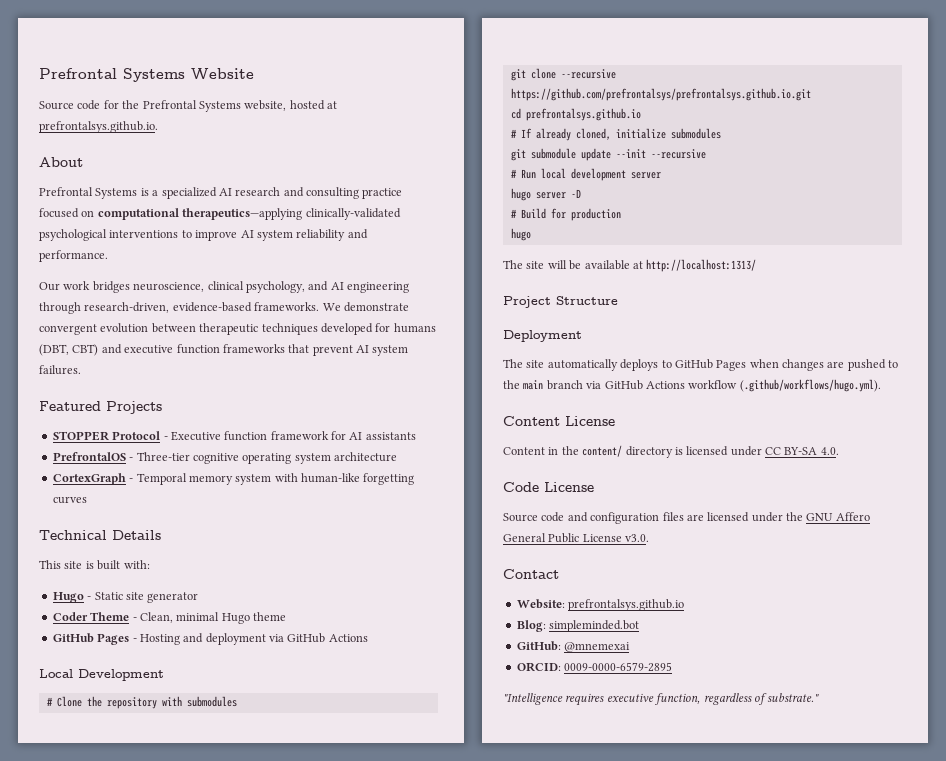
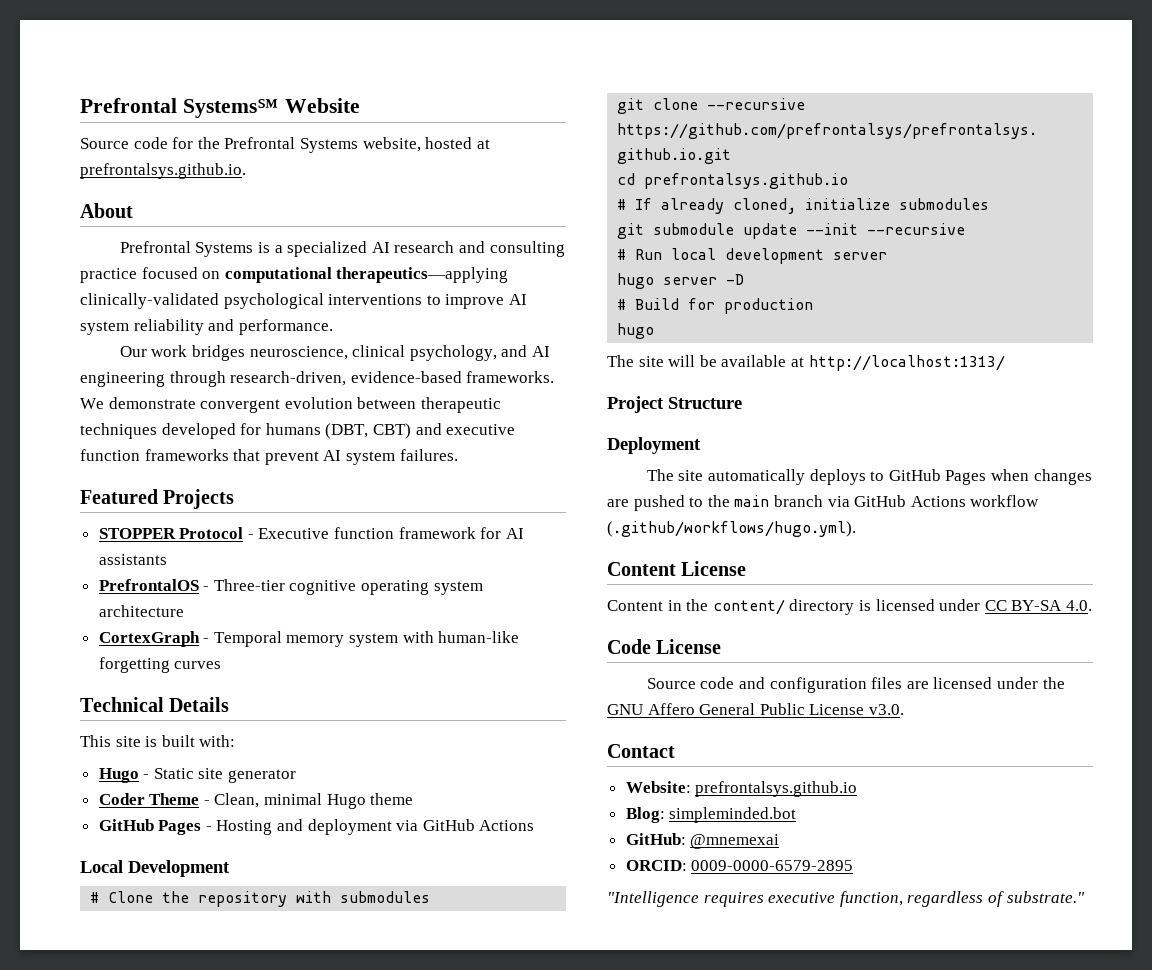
- Prefrontal Systems Website
+ Prefrontal Systems℠ Website

